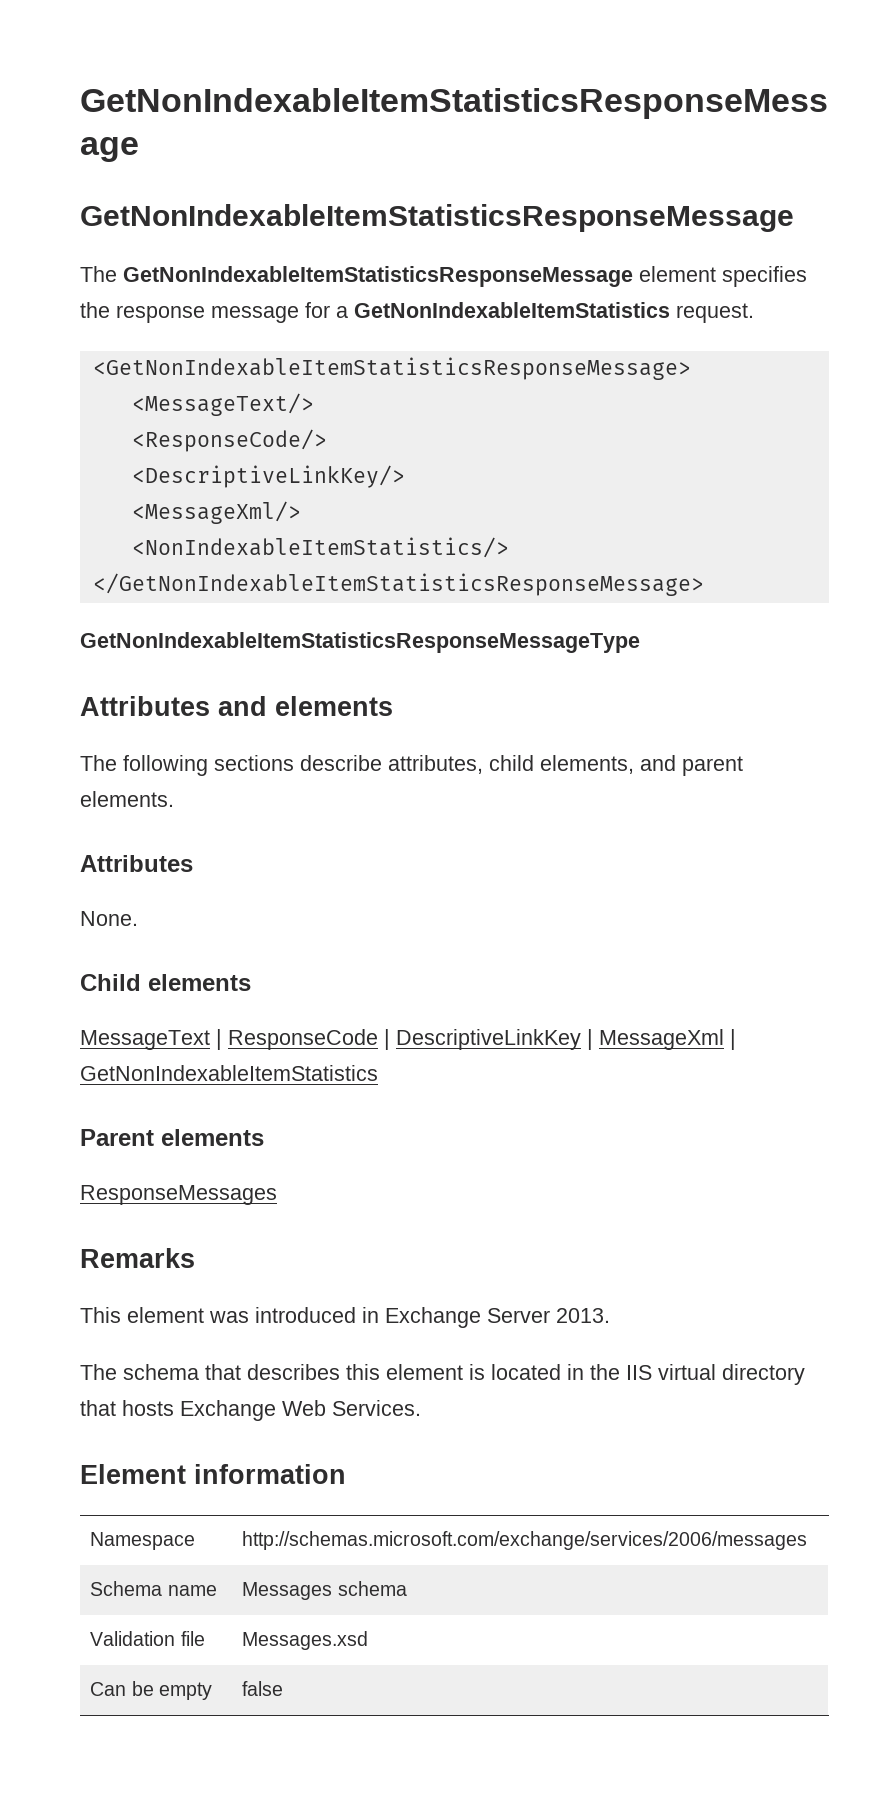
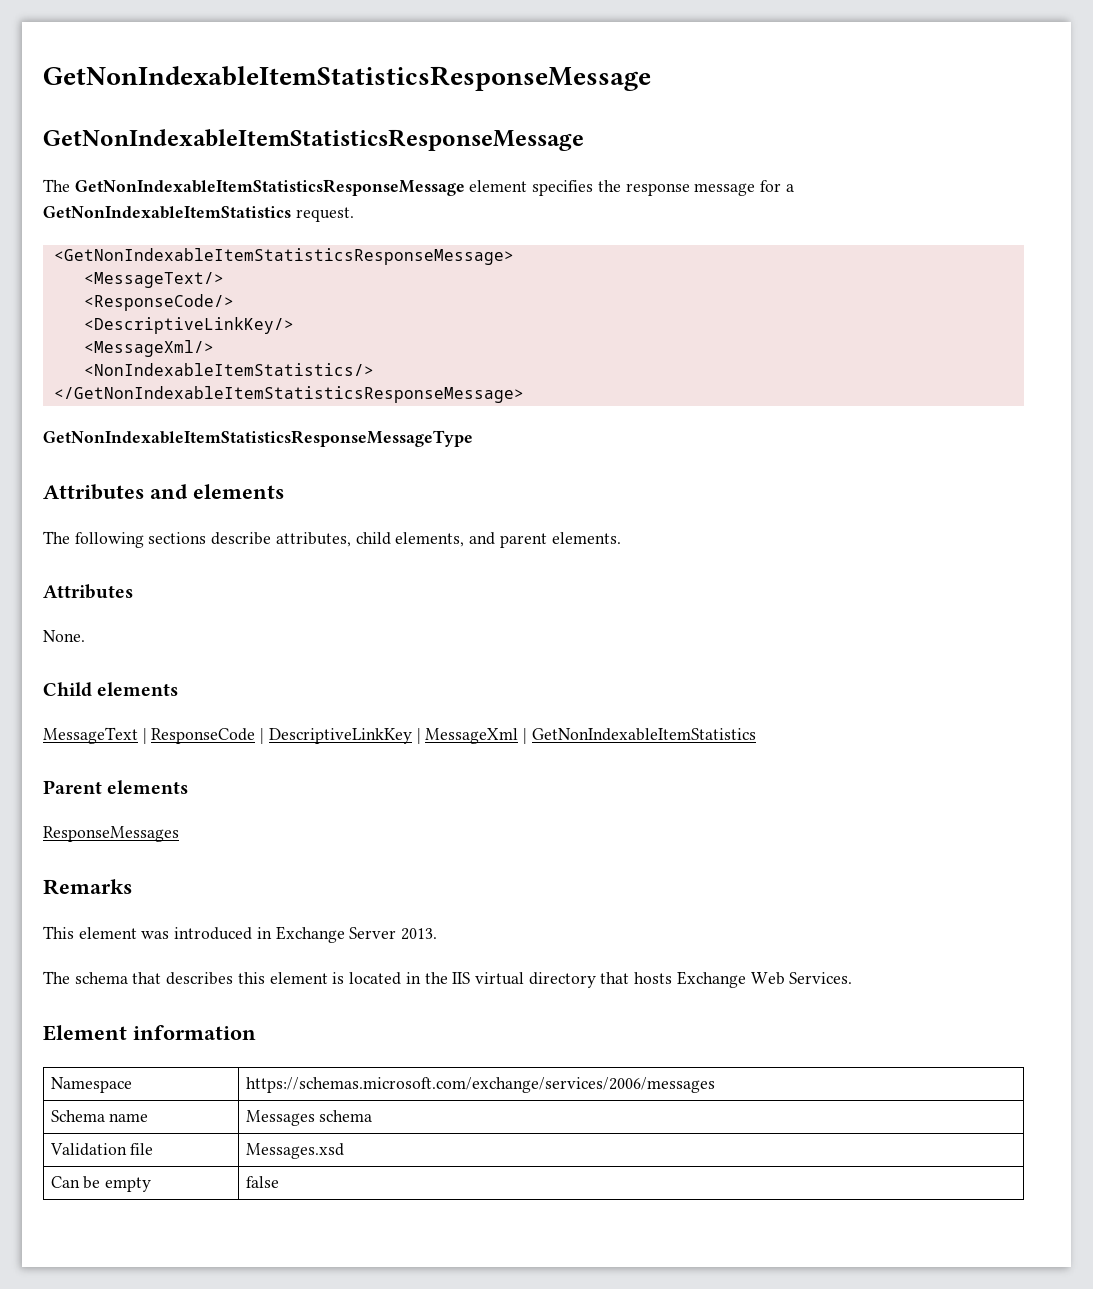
- Namespace | http://schemas.microsoft.com/exchange/services/2006/messages
+ Namespace | https://schemas.microsoft.com/exchange/services/2006/messages

